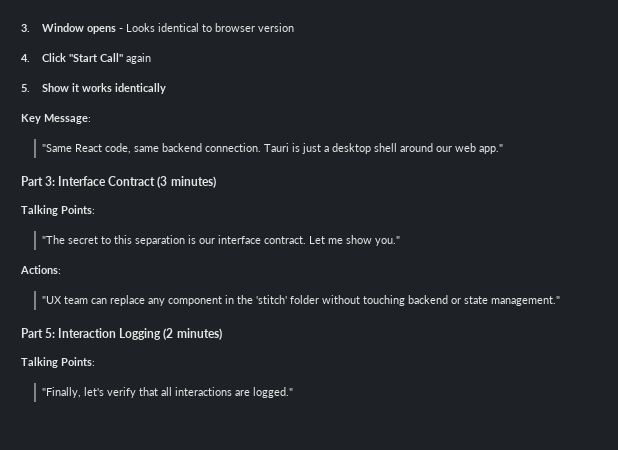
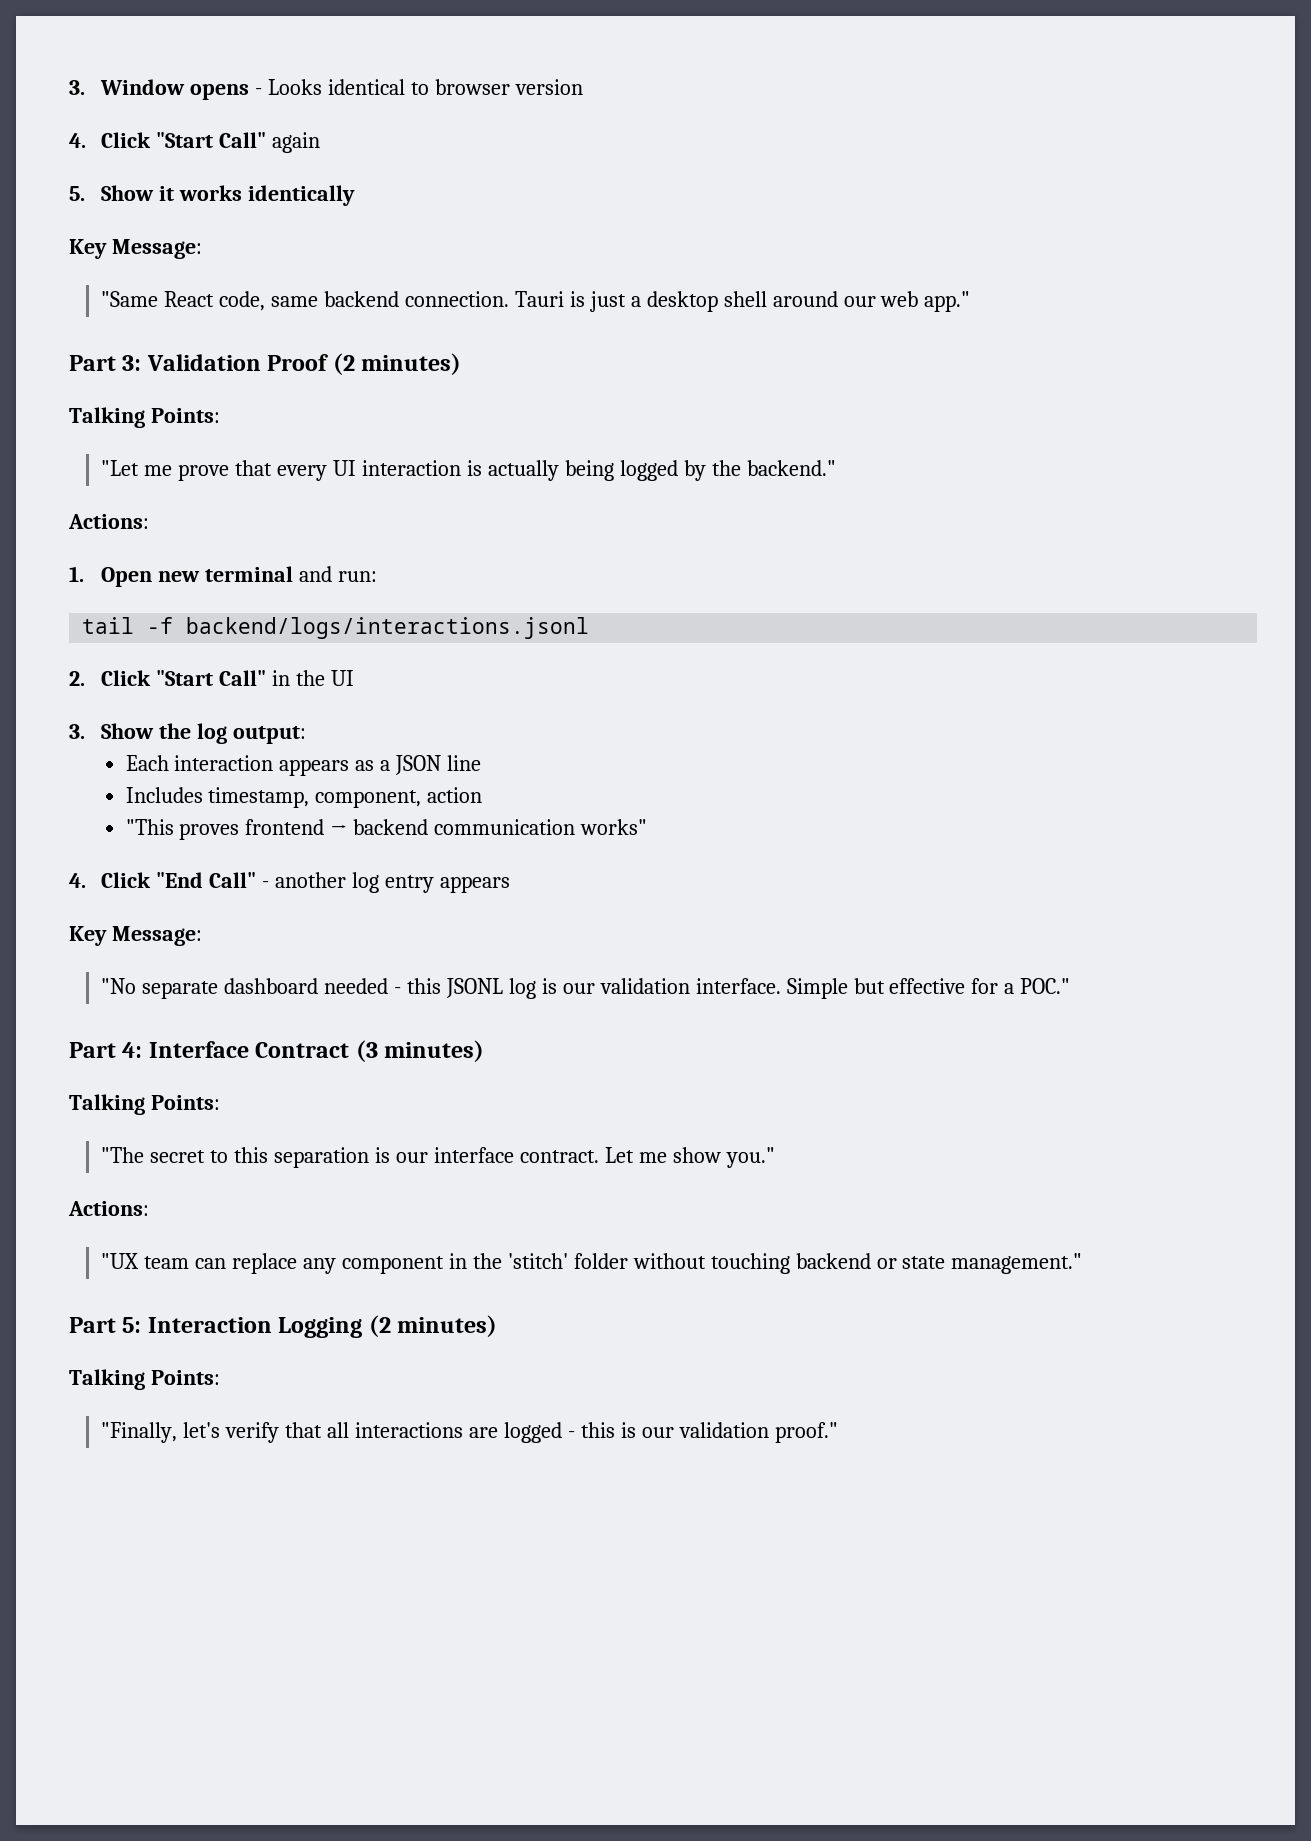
- Part 3: Interface Contract (3 minutes)
+ Part 3: Validation Proof (2 minutes)
+ Talking Points:
+ "Let me prove that every UI interaction is actually being logged by the backend."
+ Actions:
+ 1. Open new terminal and run:
+ tail -f backend/logs/interactions.jsonl
+ 2. Click "Start Call" in the UI
+ 3. Show the log output:
+ Each interaction appears as a JSON line
+ Includes timestamp, component, action
+ "This proves frontend → backend communication works"
+ 4. Click "End Call" - another log entry appears
+ Key Message:
+ "No separate dashboard needed - this JSONL log is our validation interface. Simple but effective for a POC."
+ Part 4: Interface Contract (3 minutes)
- "Finally, let's verify that all interactions are logged."
+ "Finally, let's verify that all interactions are logged - this is our validation proof."

